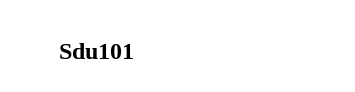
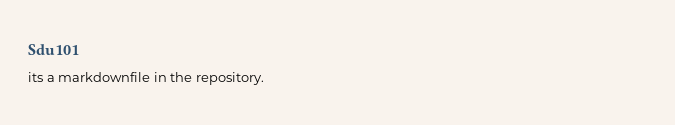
+ its a markdownfile in the repository.

